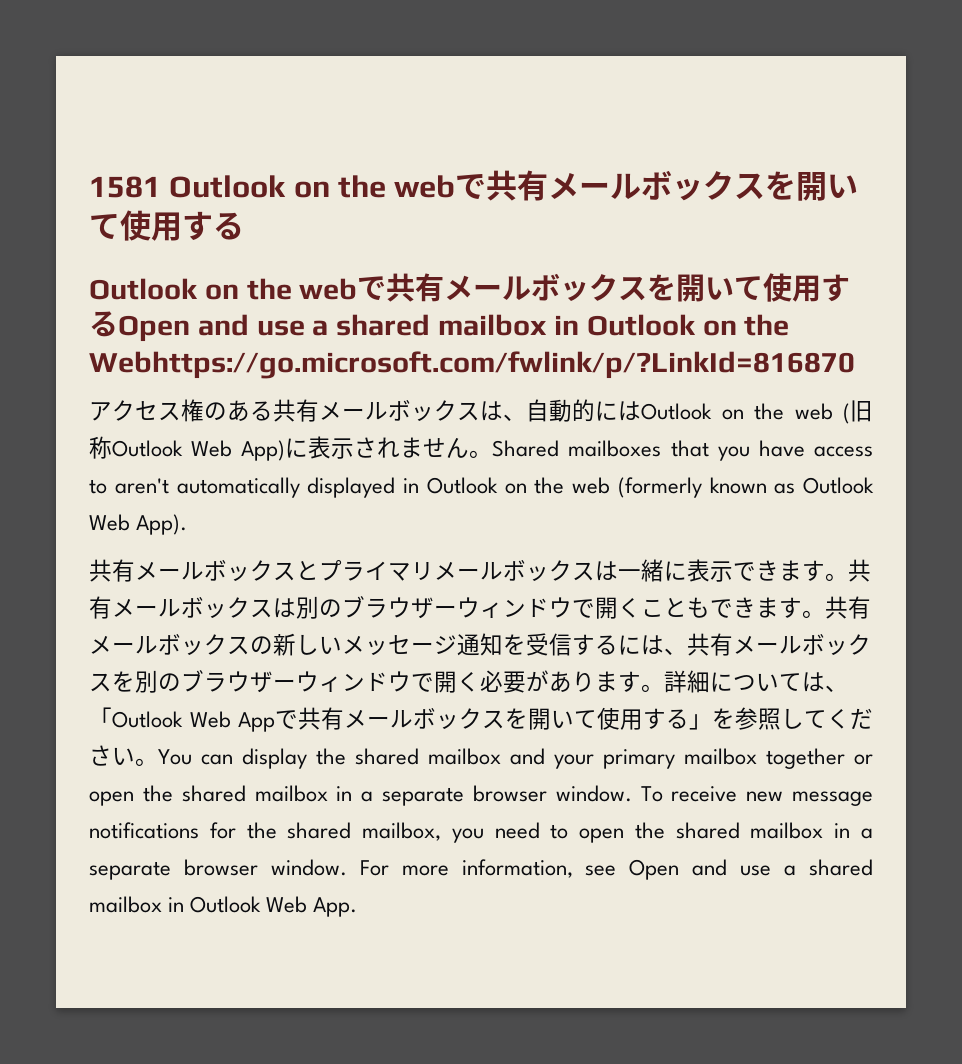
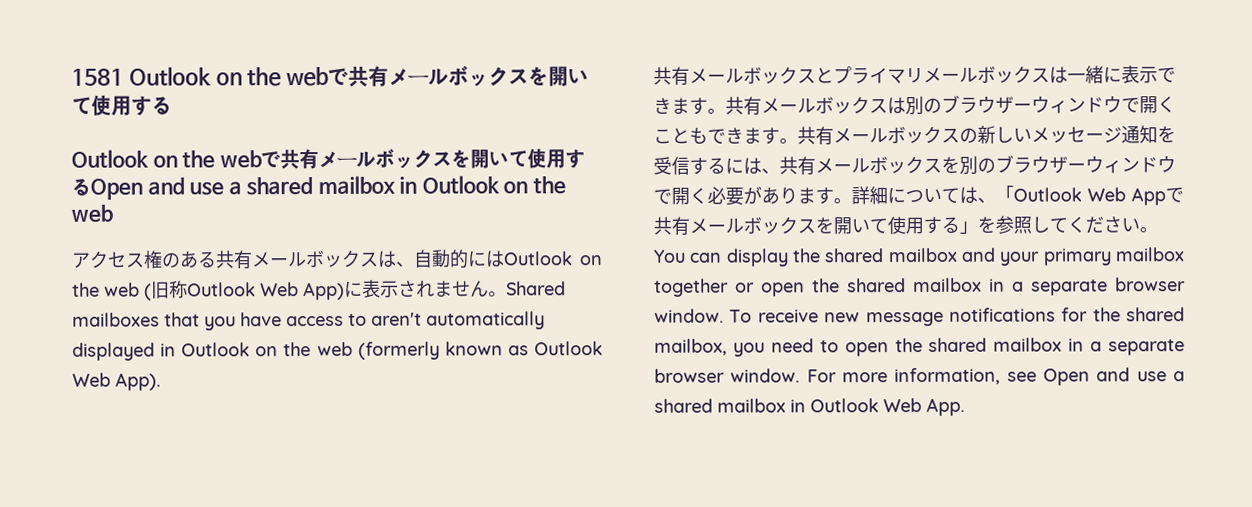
- Outlook on the webで共有メールボックスを開いて使用するOpen and use a shared mailbox in Outlook on the Webhttps://go.microsoft.com/fwlink/p/?LinkId=816870
+ Outlook on the webで共有メールボックスを開いて使用するOpen and use a shared mailbox in Outlook on the web

